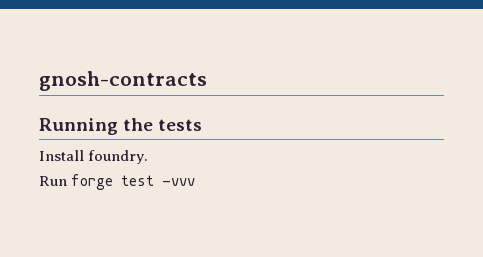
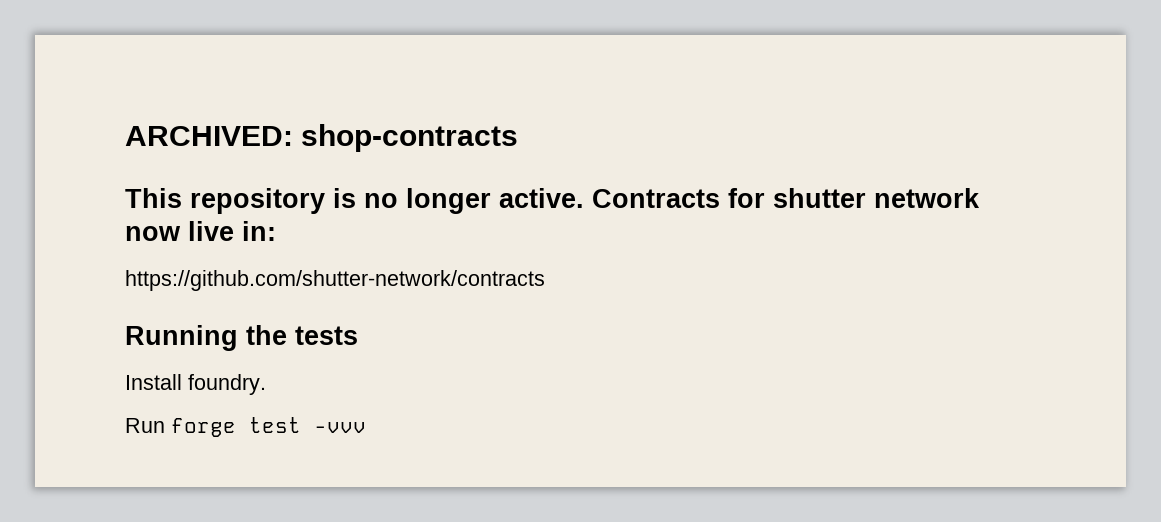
- gnosh-contracts
+ ARCHIVED: shop-contracts
+ This repository is no longer active. Contracts for shutter network now live in:
+ https://github.com/shutter-network/contracts

